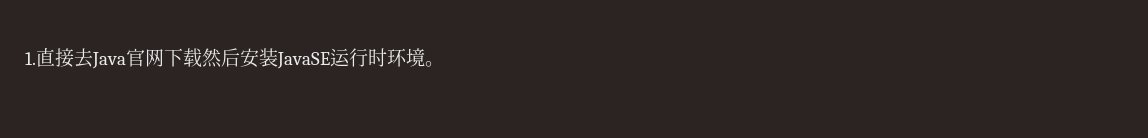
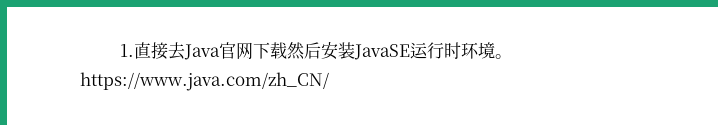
- 1.直接去Java官网下载然后安装JavaSE运行时环境。
+ 1.直接去Java官网下载然后安装JavaSE运行时环境。https://www.java.com/zh_CN/

